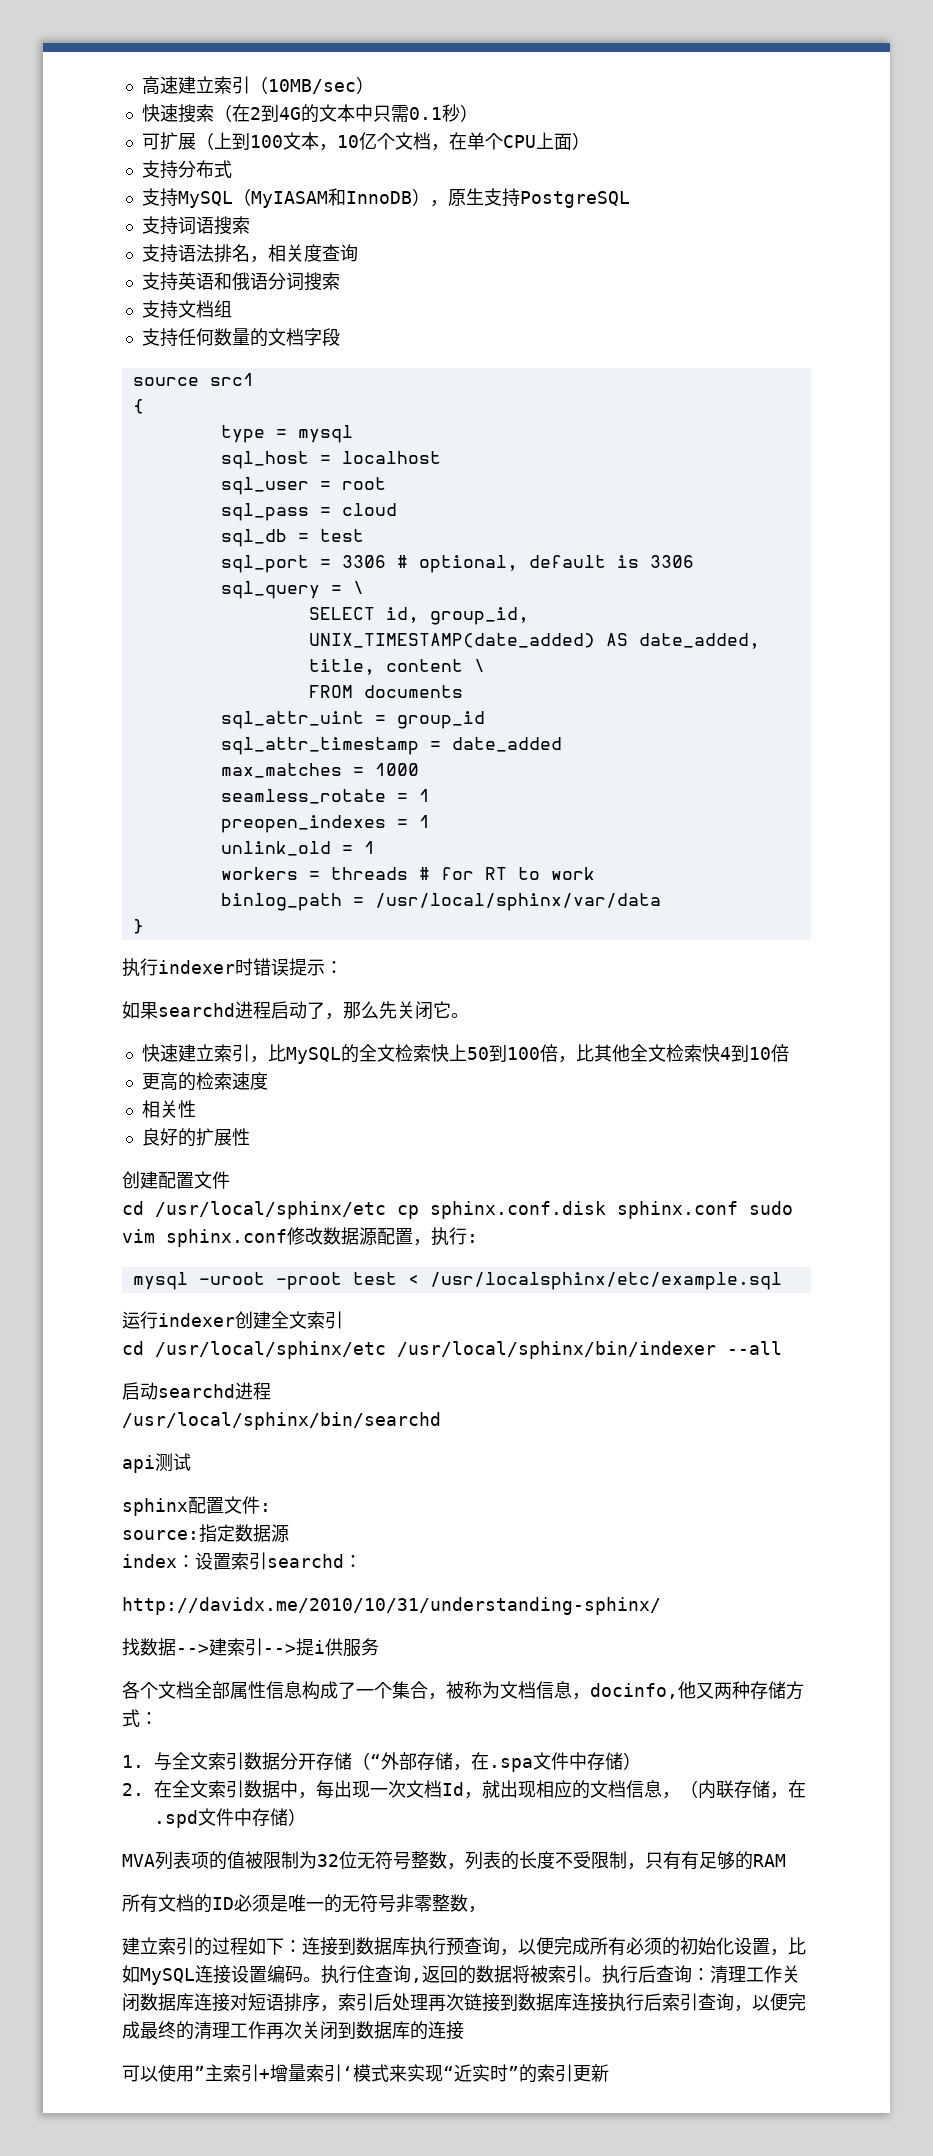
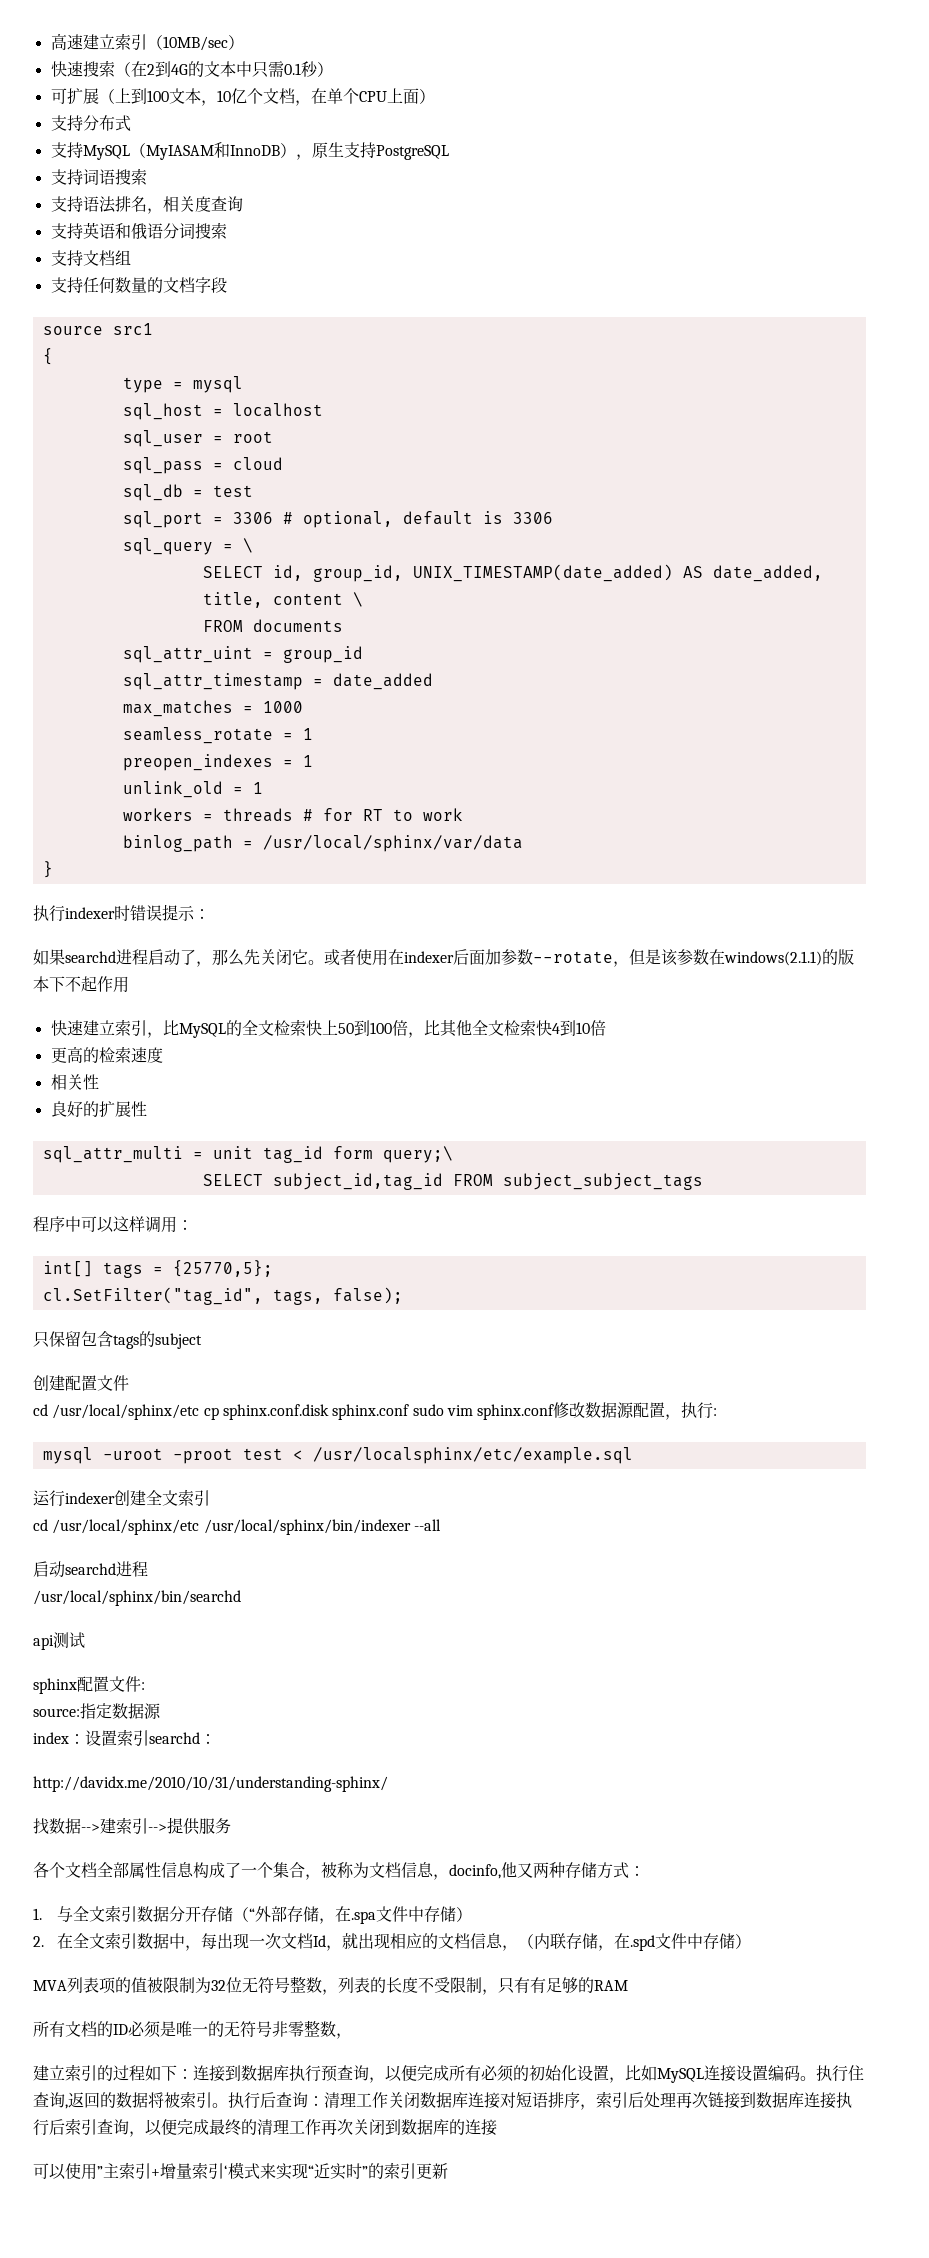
+ 或者使用在indexer后面加参数--rotate，但是该参数在windows(2.1.1)的版本下不起作用
+ sql_attr_multi = unit tag_id form query;\
+ SELECT subject_id,tag_id FROM subject_subject_tags
+ 程序中可以这样调用：
+ int[] tags = {25770,5};
+ cl.SetFilter("tag_id", tags, false);
+ 只保留包含tags的subject
- 找数据-->建索引-->提i供服务
+ 找数据-->建索引-->提供服务

